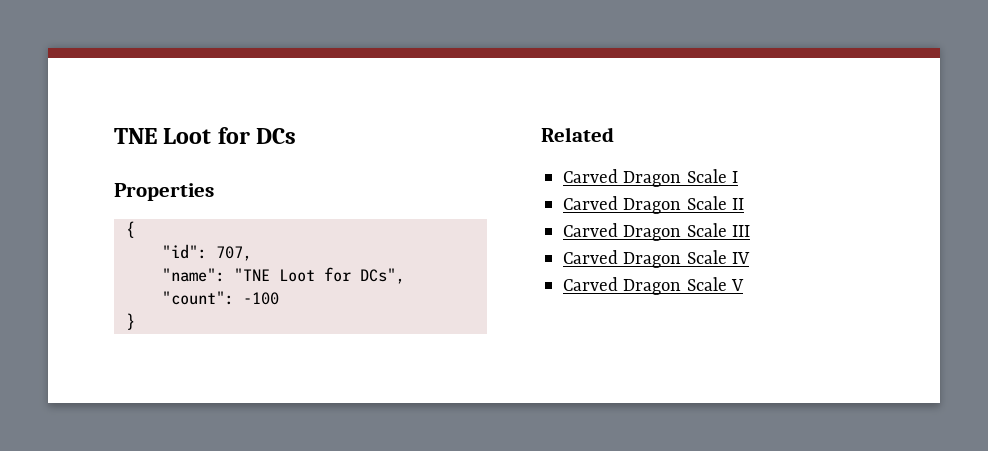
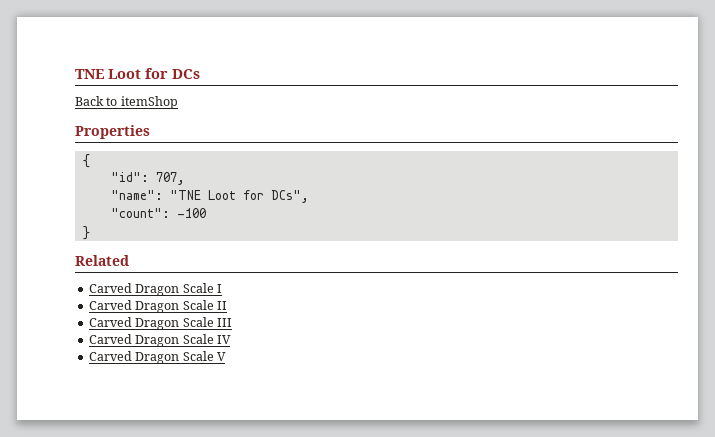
+ Back to itemShop

